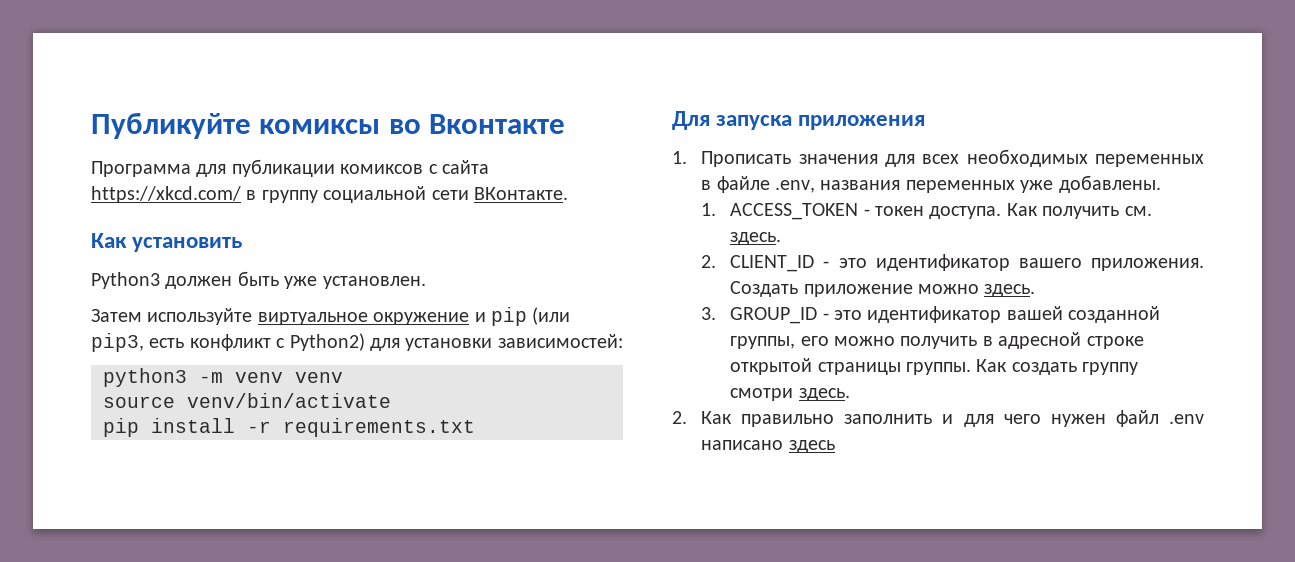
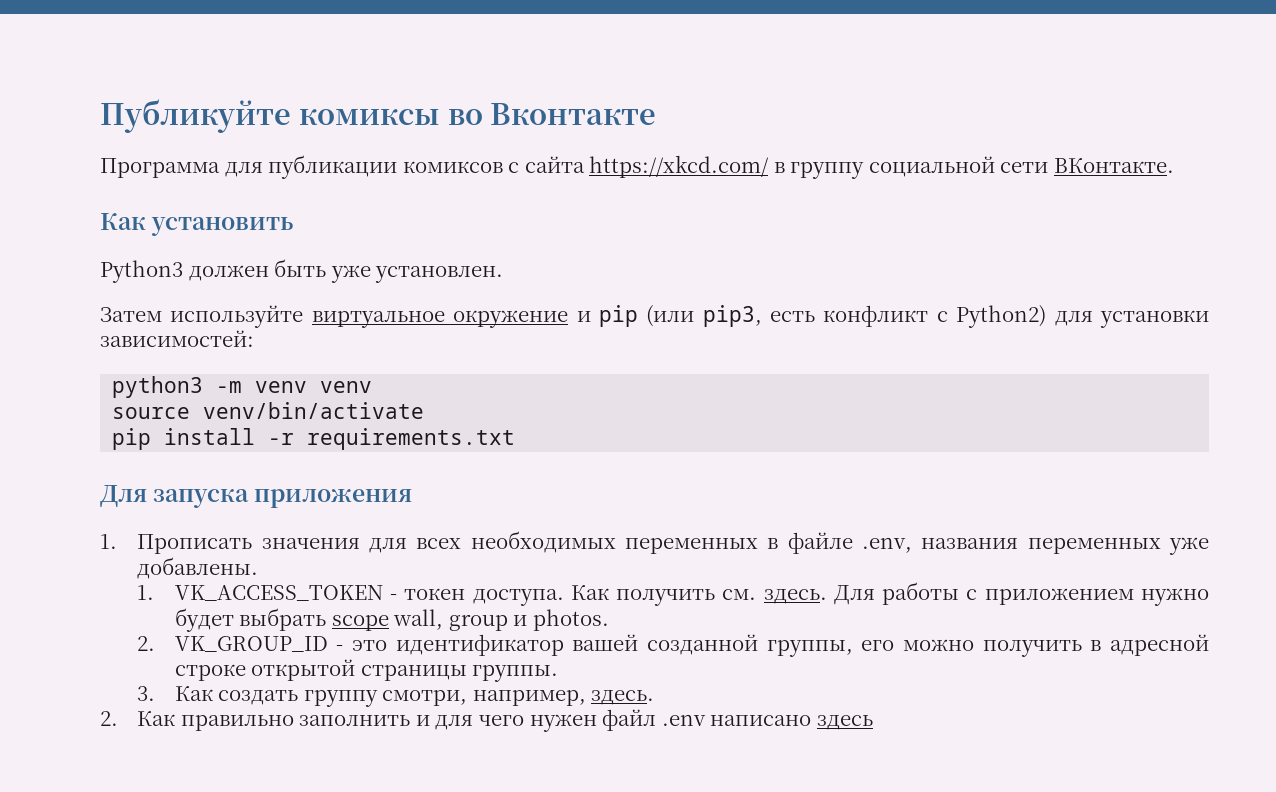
- 1. ACCESS_TOKEN - токен доступа.
+ 1. VK_ACCESS_TOKEN - токен доступа.
- Как получить см. здесь.
- 2. CLIENT_ID - это идентификатор вашего приложения. Создать приложение можно здесь.
- 3. GROUP_ID - это идентификатор вашей созданной группы, его можно получить в адресной строке открытой страницы группы. Как создать группу смотри здесь.
+ Как получить см. здесь. Для работы с приложением нужно будет выбрать scope wall, group и photos.
+ 2. VK_GROUP_ID - это идентификатор вашей созданной группы, его можно получить в адресной строке открытой страницы группы.
+ 3. Как создать группу смотри, например, здесь.

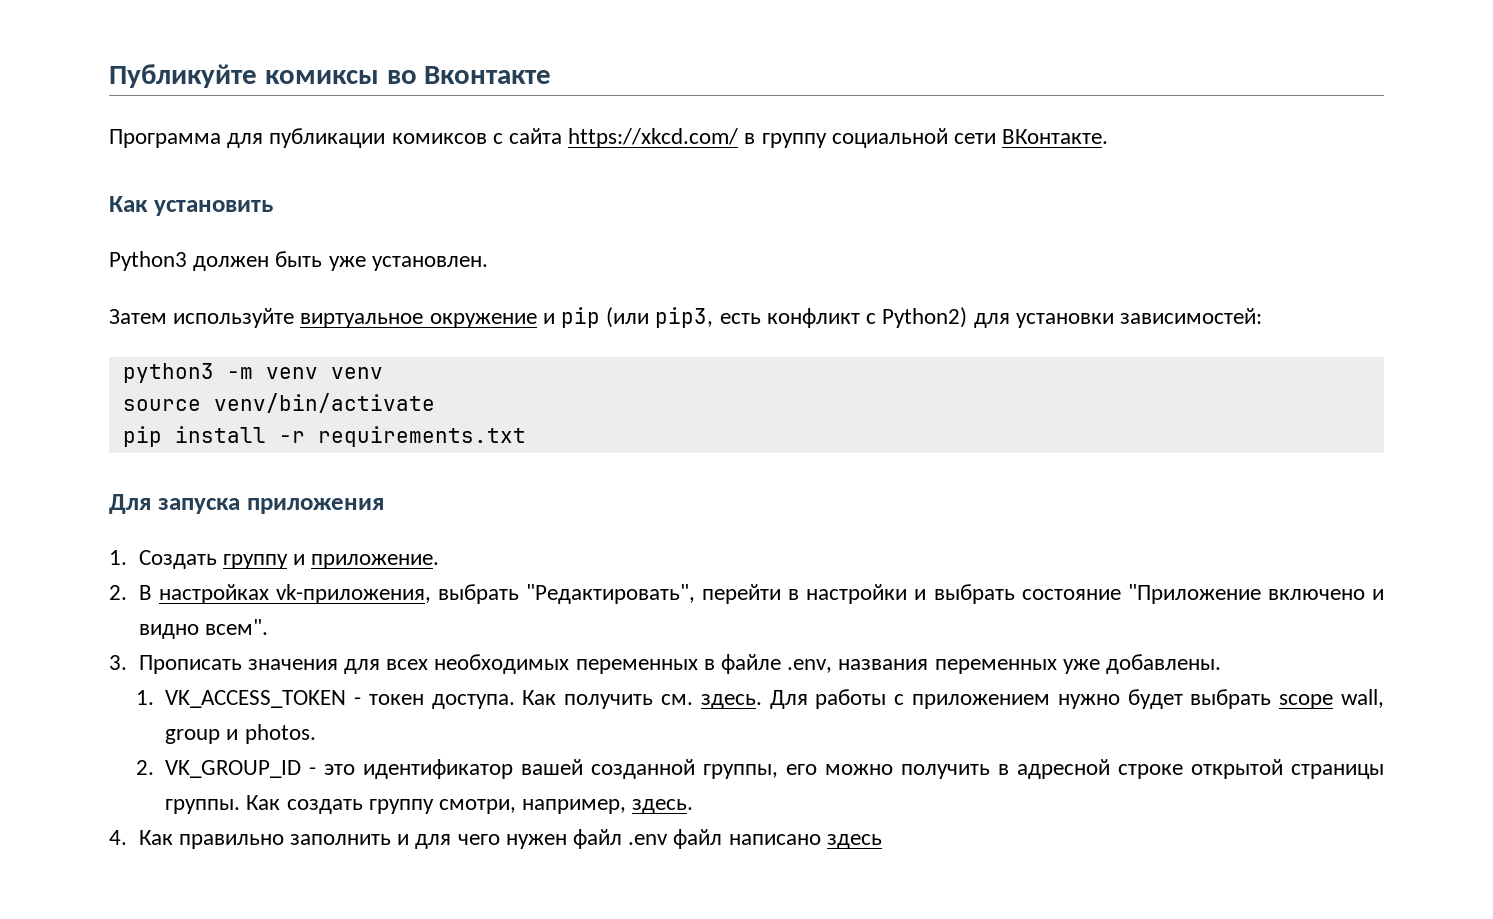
- 1. Прописать значения для всех необходимых переменных в файле .env, названия переменных уже добавлены.
+ 1. Создать группу и приложение.
+ 2. В настройках vk-приложения, выбрать "Редактировать", перейти в настройки и выбрать состояние "Приложение включено и видно всем".
+ 3. Прописать значения для всех необходимых переменных в файле .env, названия переменных уже добавлены.
- 2. VK_GROUP_ID - это идентификатор вашей созданной группы, его можно получить в адресной строке открытой страницы группы.
- 3. Как создать группу смотри, например, здесь.
+ 2. VK_GROUP_ID - это идентификатор вашей созданной группы, его можно получить в адресной строке открытой страницы группы. Как создать группу смотри, например, здесь.
- 2. Как правильно заполнить и для чего нужен файл .env написано здесь
+ 4. Как правильно заполнить и для чего нужен файл .env файл написано здесь

